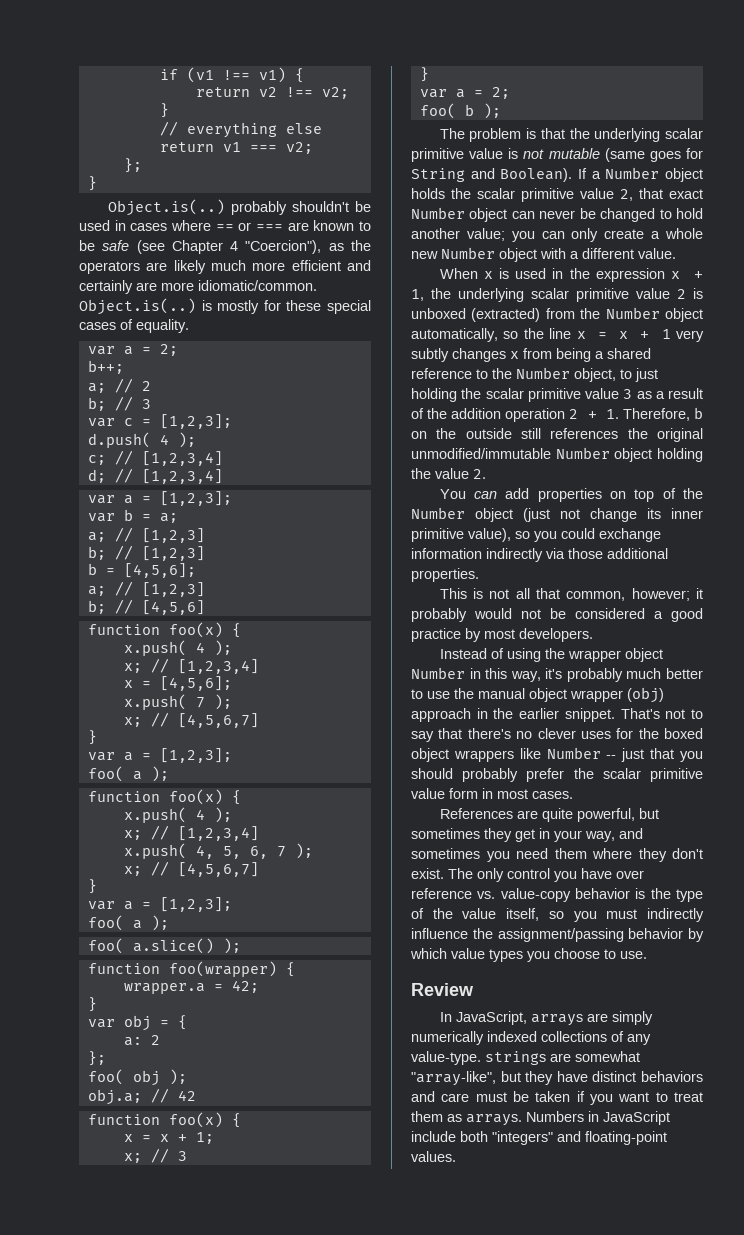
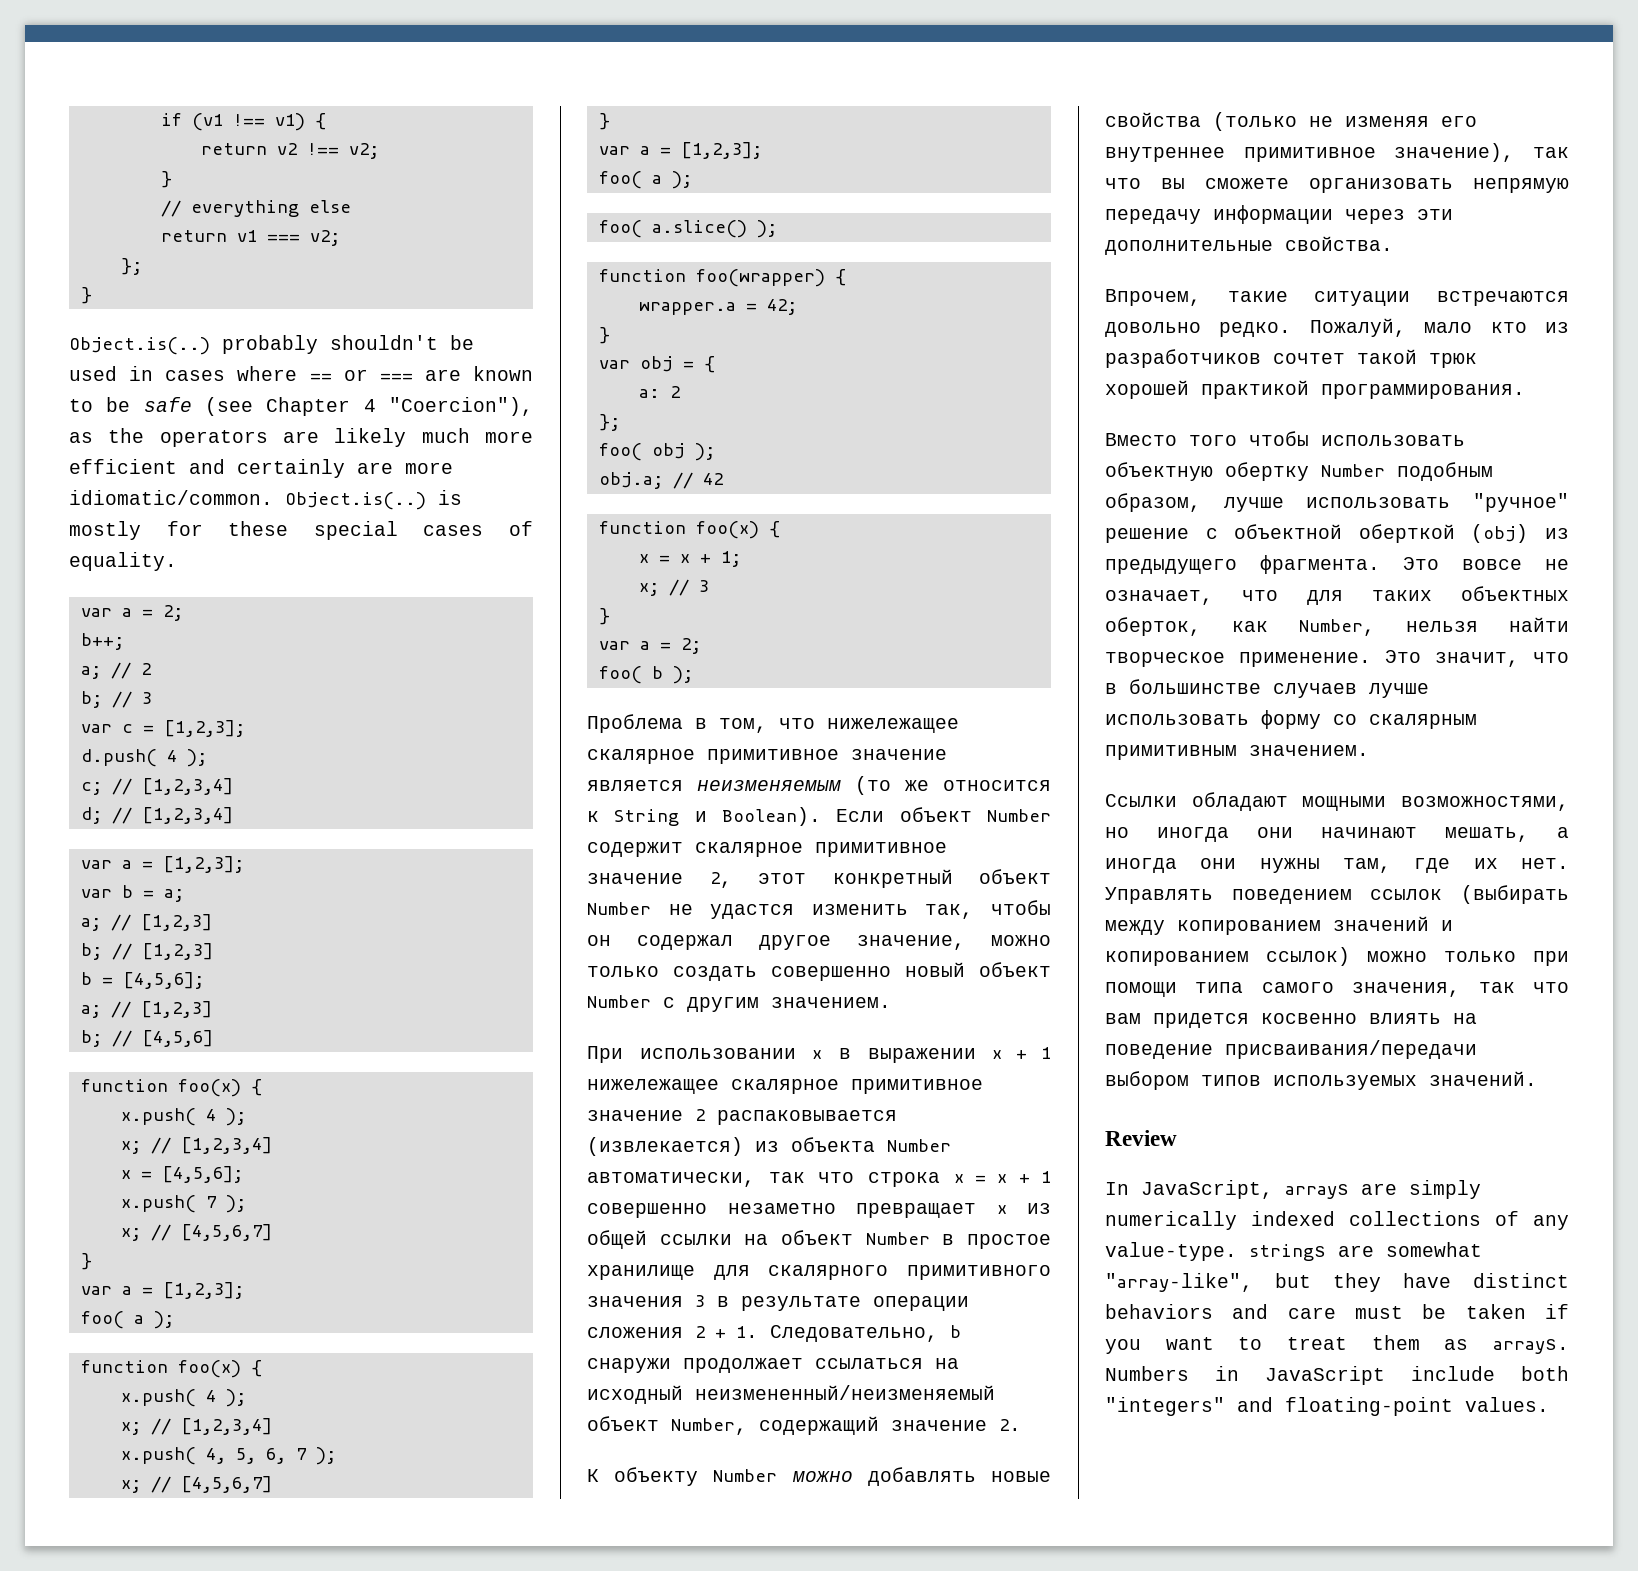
- The problem is that the underlying scalar primitive value is not mutable (same goes for String and Boolean). If a Number object holds the scalar primitive value 2, that exact Number object can never be changed to hold another value; you can only create a whole new Number object with a different value.
- When x is used in the expression x + 1, the underlying scalar primitive value 2 is unboxed (extracted) from the Number object automatically, so the line x = x + 1 very subtly changes x from being a shared reference to the Number object, to just holding the scalar primitive value 3 as a result of the addition operation 2 + 1. Therefore, b on the outside still references the original unmodified/immutable Number object holding the value 2.
- You can add properties on top of the Number object (just not change its inner primitive value), so you could exchange information indirectly via those additional properties.
- This is not all that common, however; it probably would not be considered a good practice by most developers.
- Instead of using the wrapper object Number in this way, it's probably much better to use the manual object wrapper (obj) approach in the earlier snippet. That's not to say that there's no clever uses for the boxed object wrappers like Number -- just that you should probably prefer the scalar primitive value form in most cases.
- References are quite powerful, but sometimes they get in your way, and sometimes you need them where they don't exist. The only control you have over reference vs. value-copy behavior is the type of the value itself, so you must indirectly influence the assignment/passing behavior by which value types you choose to use.
+ Проблема в том, что нижележащее скалярное примитивное значение является неизменяемым (то же относится к String и Boolean). Если объект Number содержит скалярное примитивное значение 2, этот конкретный объект Number не удастся изменить так, чтобы он содержал другое значение, можно только создать совершенно новый объект Number с другим значением.
+ При использовании x в выражении x + 1 нижележащее скалярное примитивное значение 2 распаковывается (извлекается) из объекта Number автоматически, так что строка x = x + 1 совершенно незаметно превращает x из общей ссылки на объект Number в простое хранилище для скалярного примитивного значения 3 в результате операции сложения 2 + 1. Следовательно, b снаружи продолжает ссылаться на исходный неизмененный/неизменяемый объект Number, содержащий значение 2.
+ К объекту Number можно добавлять новые свойства (только не изменяя его внутреннее примитивное значение), так что вы сможете организовать непрямую передачу информации через эти дополнительные свойства.
+ Впрочем, такие ситуации встречаются довольно редко. Пожалуй, мало кто из разработчиков сочтет такой трюк хорошей практикой программирования.
+ Вместо того чтобы использовать объектную обертку Number подобным образом, лучше использовать "ручное" решение с объектной оберткой (obj) из предыдущего фрагмента. Это вовсе не означает, что для таких объектных оберток, как Number, нельзя найти творческое применение. Это значит, что в большинстве случаев лучше использовать форму со скалярным примитивным значением.
+ Ссылки обладают мощными возможностями, но иногда они начинают мешать, а иногда они нужны там, где их нет. Управлять поведением ссылок (выбирать между копированием значений и копированием ссылок) можно только при помощи типа самого значения, так что вам придется косвенно влиять на поведение присваивания/передачи выбором типов используемых значений.

